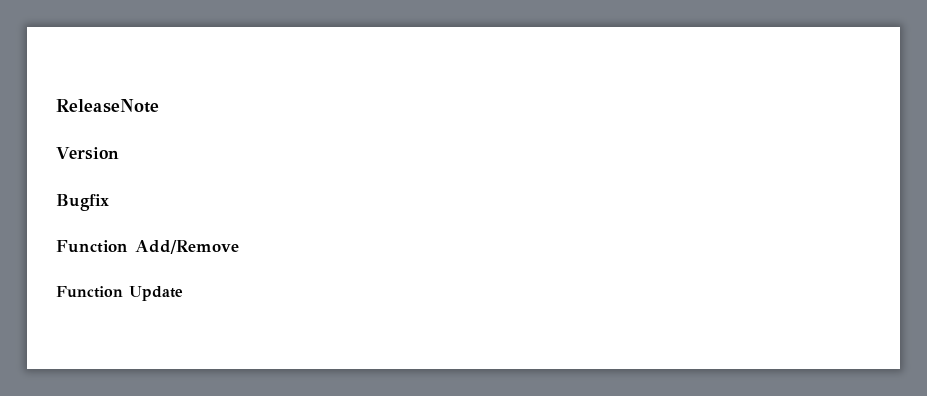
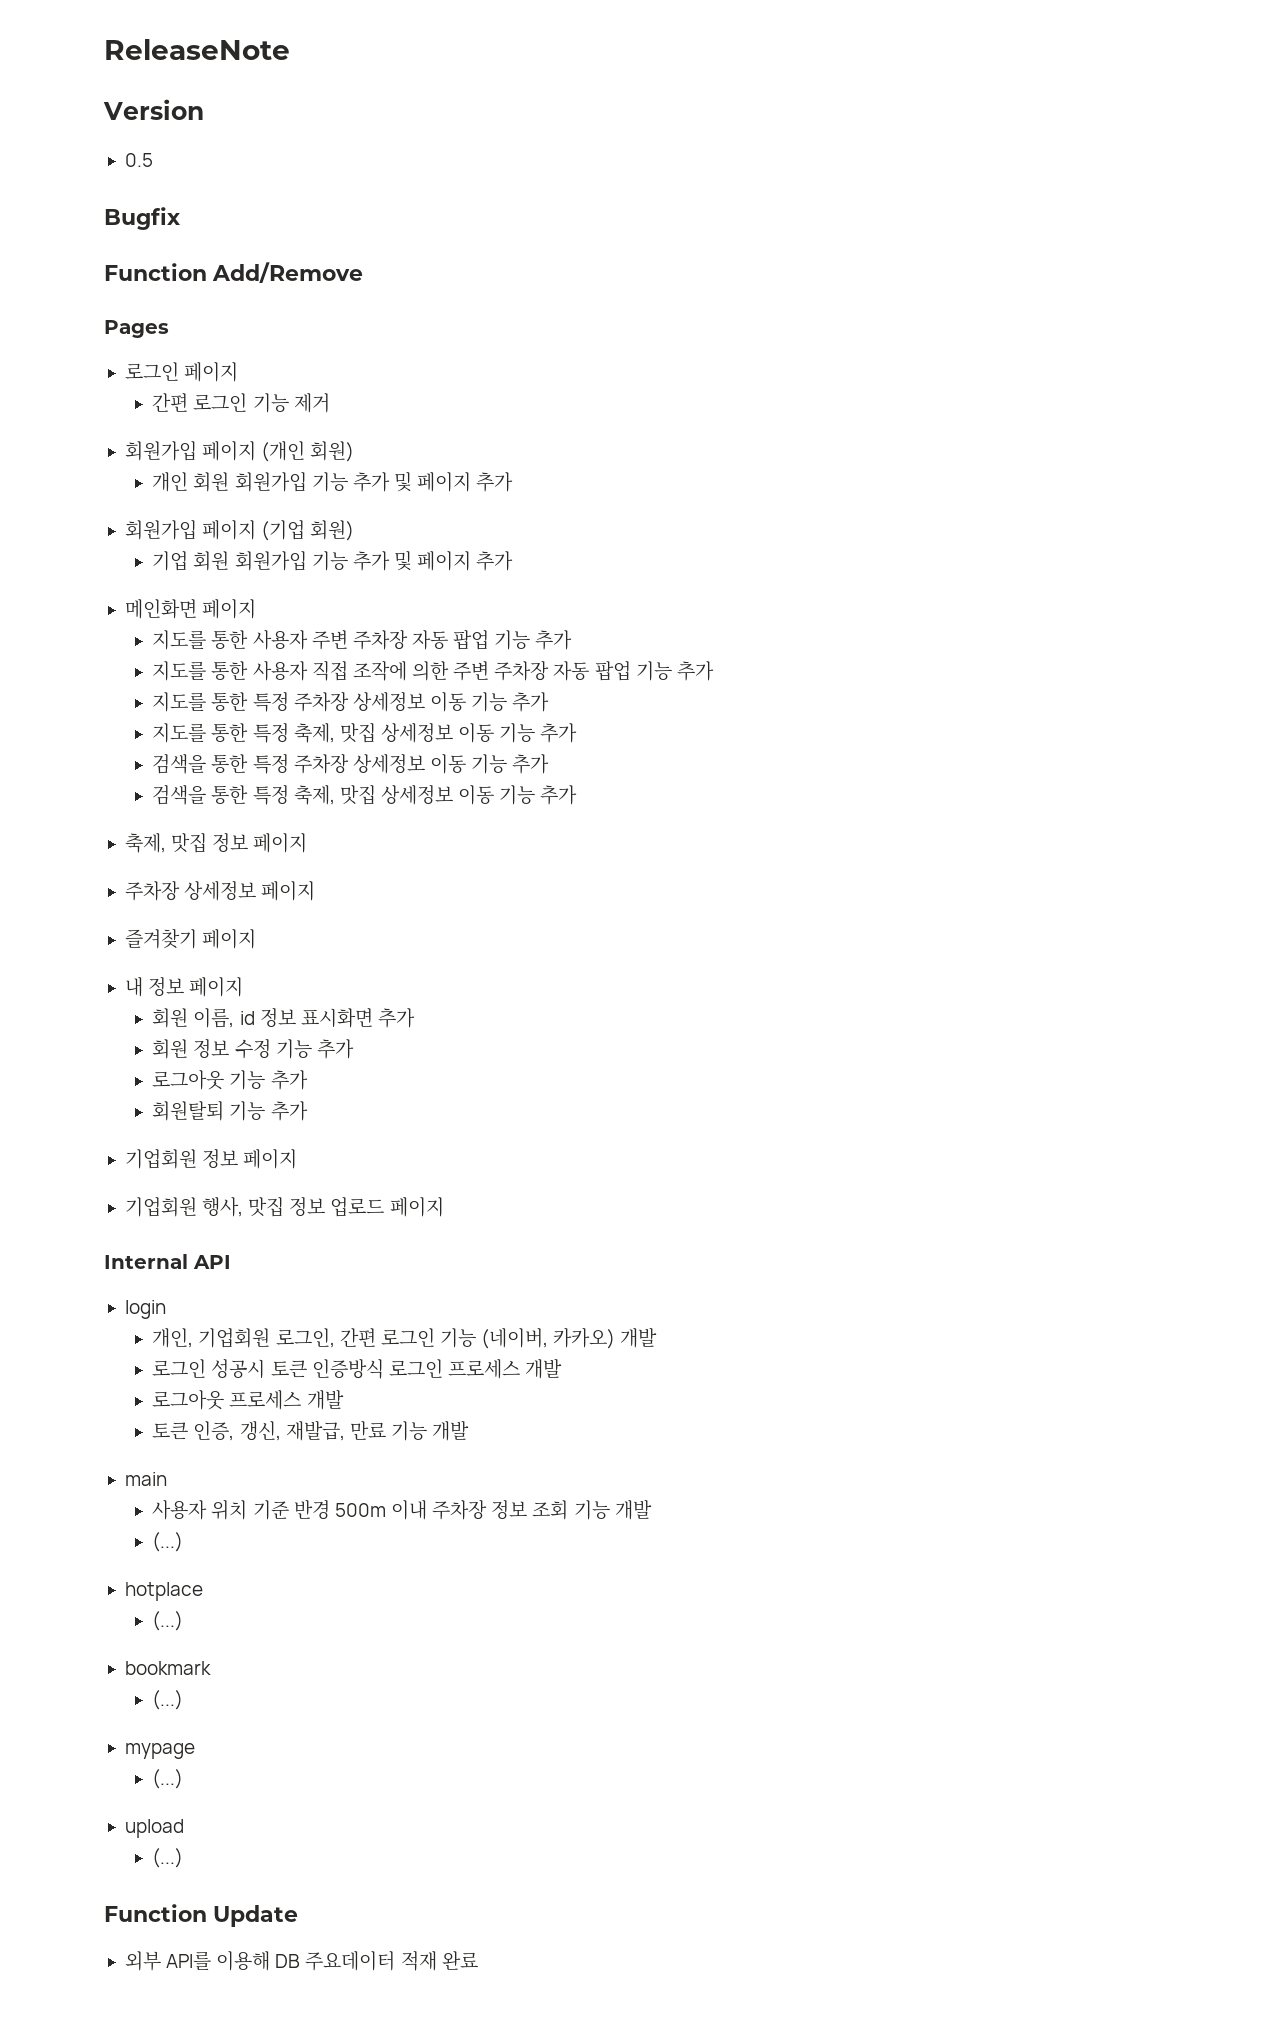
+ 0.5
+ Pages
+ 로그인 페이지
+ 간편 로그인 기능 제거
+ 회원가입 페이지 (개인 회원)
+ 개인 회원 회원가입 기능 추가 및 페이지 추가
+ 회원가입 페이지 (기업 회원)
+ 기업 회원 회원가입 기능 추가 및 페이지 추가
+ 메인화면 페이지
+ 지도를 통한 사용자 주변 주차장 자동 팝업 기능 추가
+ 지도를 통한 사용자 직접 조작에 의한 주변 주차장 자동 팝업 기능 추가
+ 지도를 통한 특정 주차장 상세정보 이동 기능 추가
+ 지도를 통한 특정 축제, 맛집 상세정보 이동 기능 추가
+ 검색을 통한 특정 주차장 상세정보 이동 기능 추가
+ 검색을 통한 특정 축제, 맛집 상세정보 이동 기능 추가
+ 축제, 맛집 정보 페이지
+ 주차장 상세정보 페이지
+ 즐겨찾기 페이지
+ 내 정보 페이지
+ 회원 이름, id 정보 표시화면 추가
+ 회원 정보 수정 기능 추가
+ 로그아웃 기능 추가
+ 회원탈퇴 기능 추가
+ 기업회원 정보 페이지
+ 기업회원 행사, 맛집 정보 업로드 페이지
+ Internal API
+ login
+ 개인, 기업회원 로그인, 간편 로그인 기능 (네이버, 카카오) 개발
+ 로그인 성공시 토큰 인증방식 로그인 프로세스 개발
+ 로그아웃 프로세스 개발
+ 토큰 인증, 갱신, 재발급, 만료 기능 개발
+ main
+ 사용자 위치 기준 반경 500m 이내 주차장 정보 조회 기능 개발
+ (...)
+ hotplace
+ (...)
+ bookmark
+ (...)
+ mypage
+ (...)
+ upload
+ (...)
  Function Update
+ 외부 API를 이용해 DB 주요데이터 적재 완료

